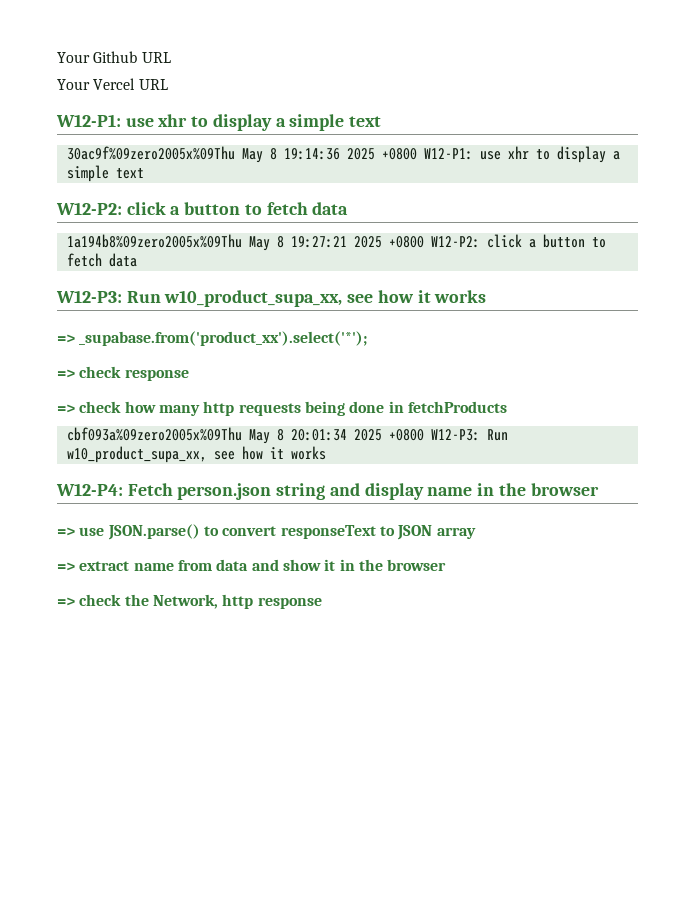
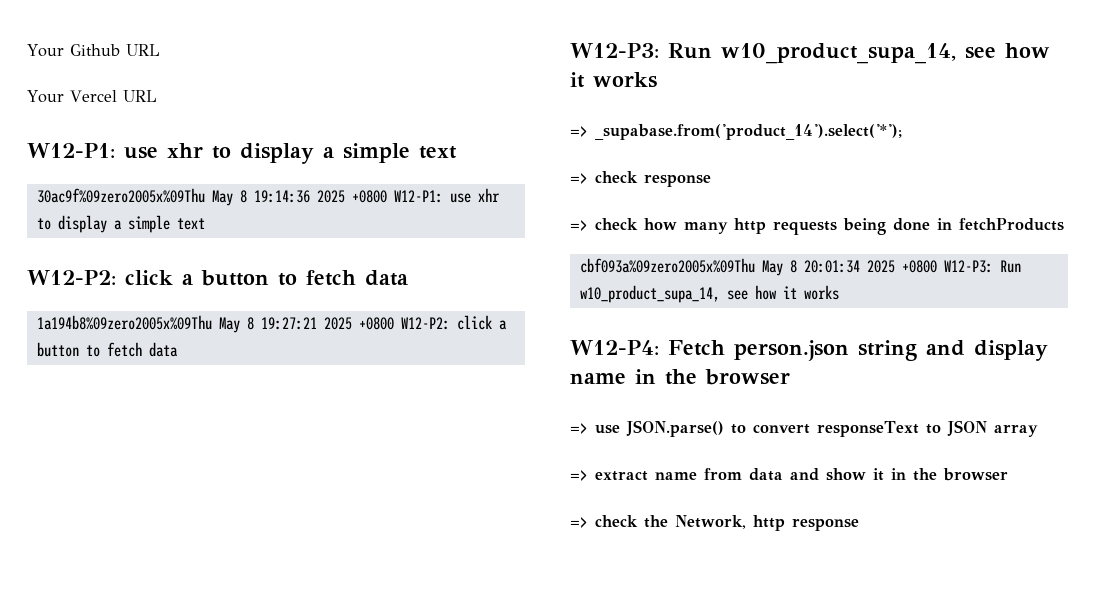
  1a194b8%09zero2005x%09Thu May 8 19:27:21 2025 +0800 W12-P2: click a button to fetch data
- W12-P3: Run w10_product_supa_xx, see how it works
+ W12-P3: Run w10_product_supa_14, see how it works
- => _supabase.from('product_xx').select('*');
+ => _supabase.from('product_14').select('*');
- cbf093a%09zero2005x%09Thu May 8 20:01:34 2025 +0800 W12-P3: Run w10_product_supa_xx, see how it works
+ cbf093a%09zero2005x%09Thu May 8 20:01:34 2025 +0800 W12-P3: Run w10_product_supa_14, see how it works

